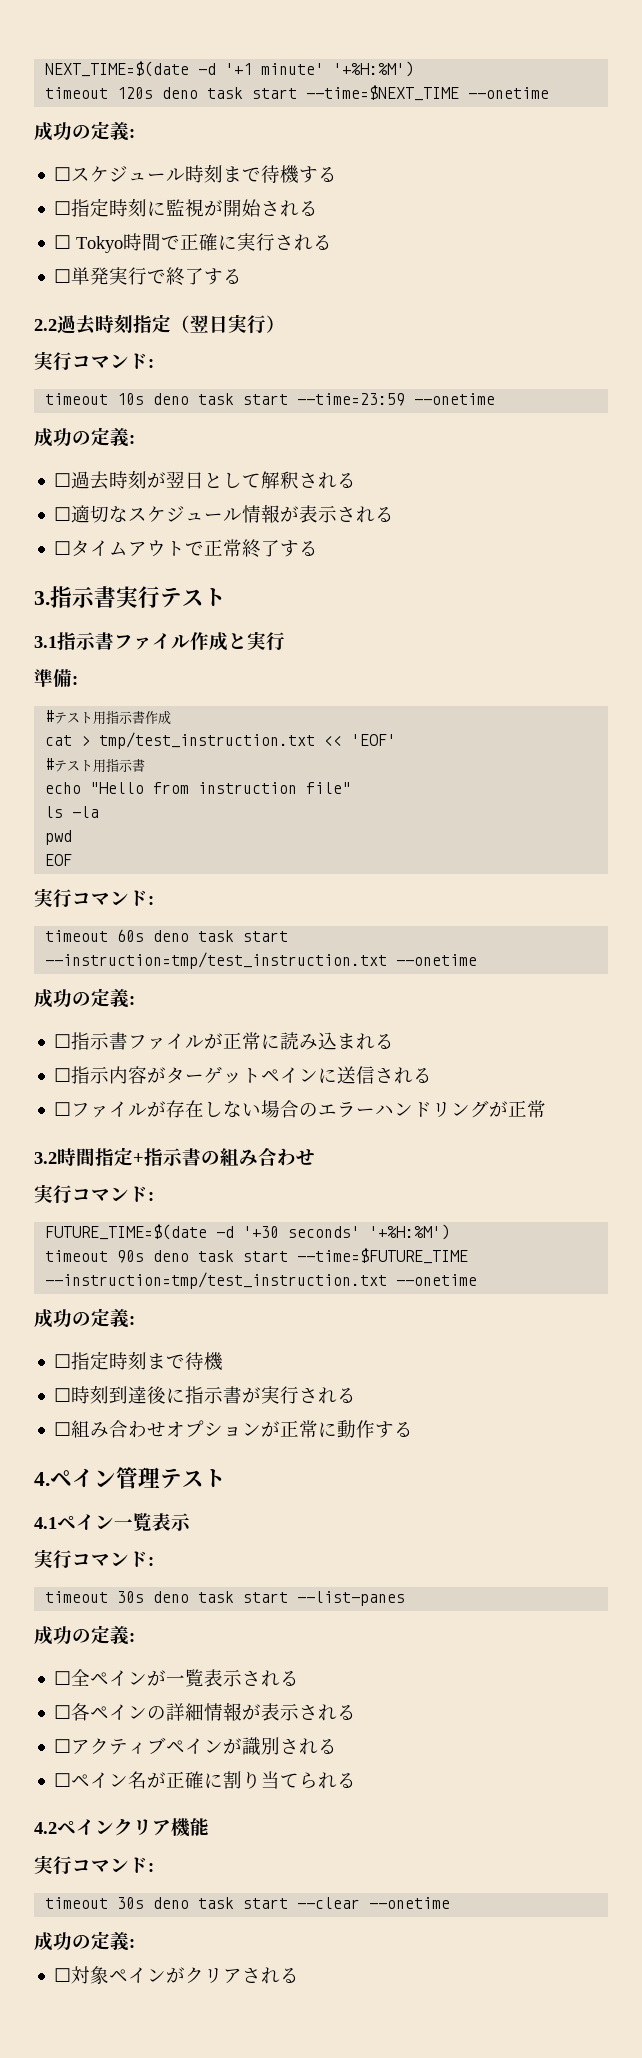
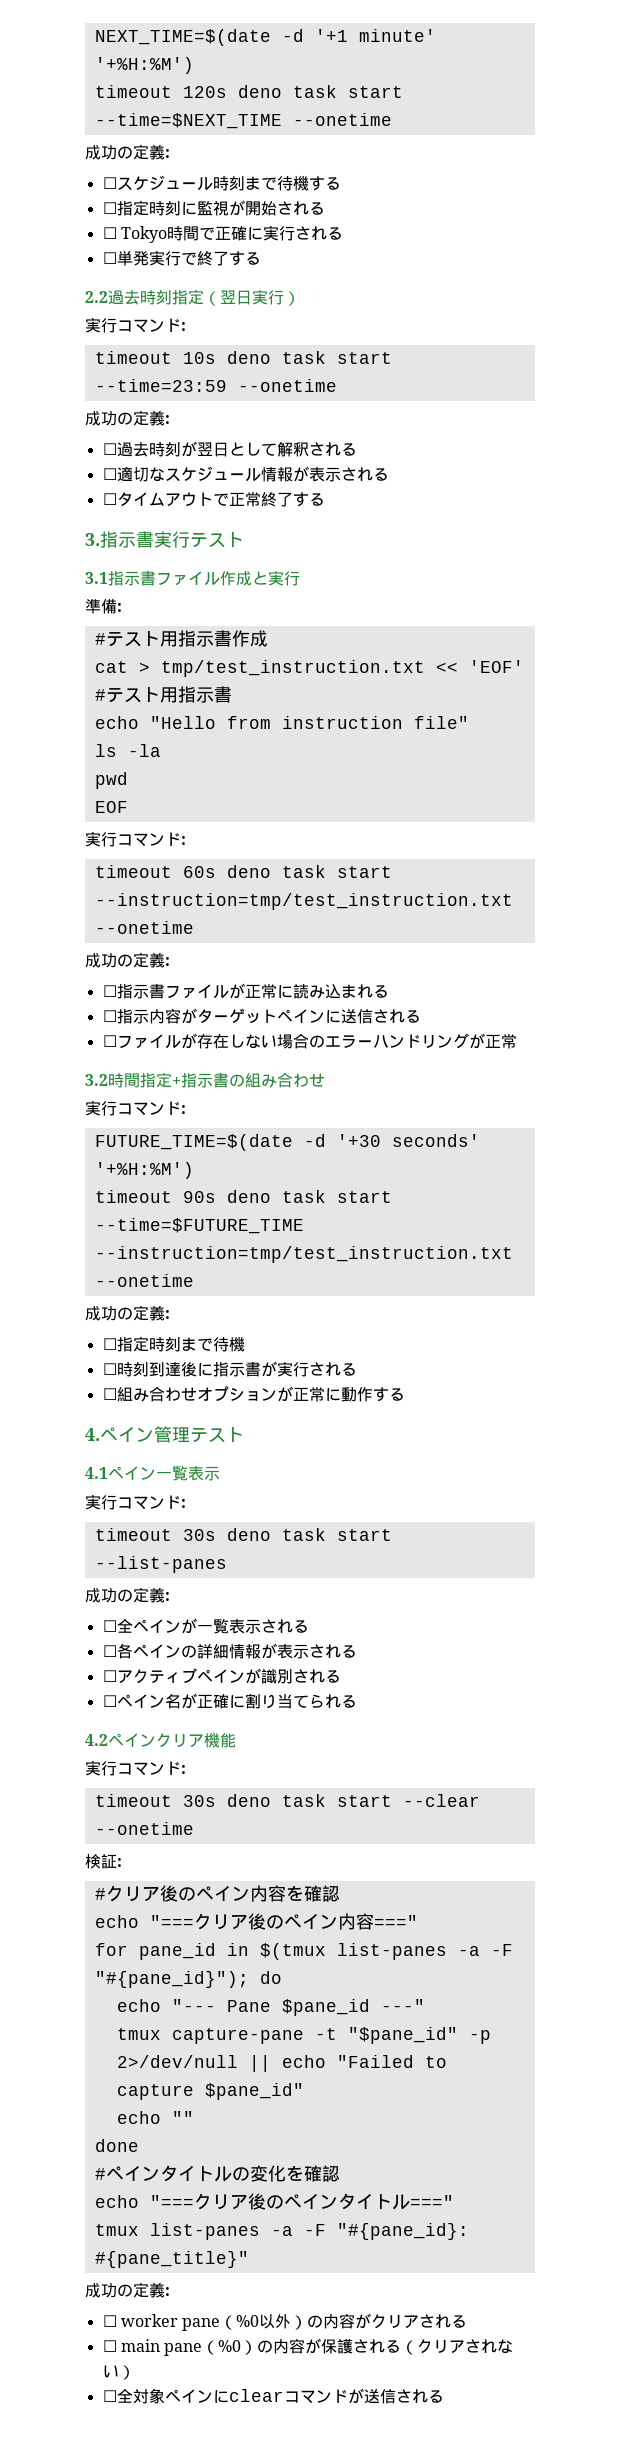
  timeout 30s deno task start --clear --onetime
+ 検証:
+ #クリア後のペイン内容を確認
+ echo "===クリア後のペイン内容==="
+ for pane_id in $(tmux list-panes -a -F "#{pane_id}"); do
+ echo "--- Pane $pane_id ---"
+ tmux capture-pane -t "$pane_id" -p 2>/dev/null || echo "Failed to capture $pane_id"
+ echo ""
+ done
+ #ペインタイトルの変化を確認
+ echo "===クリア後のペインタイトル==="
+ tmux list-panes -a -F "#{pane_id}: #{pane_title}"
  成功の定義:
- ☐対象ペインがクリアされる
+ ☐ worker pane（%0以外）の内容がクリアされる
+ ☐ main pane（%0）の内容が保護される（クリアされない）
+ ☐全対象ペインにclearコマンドが送信される

